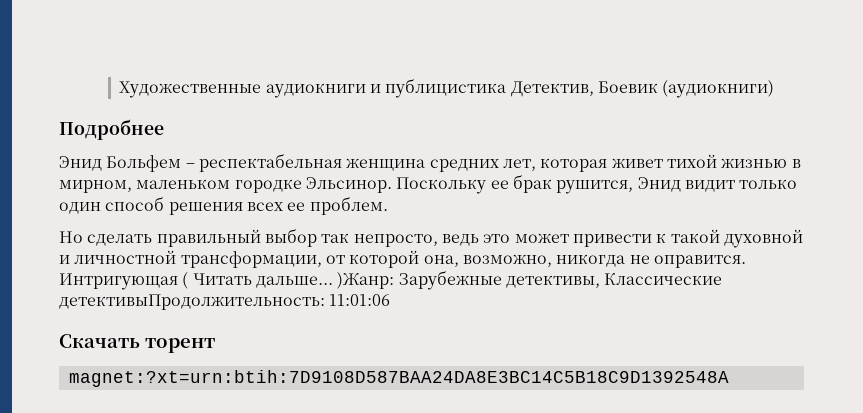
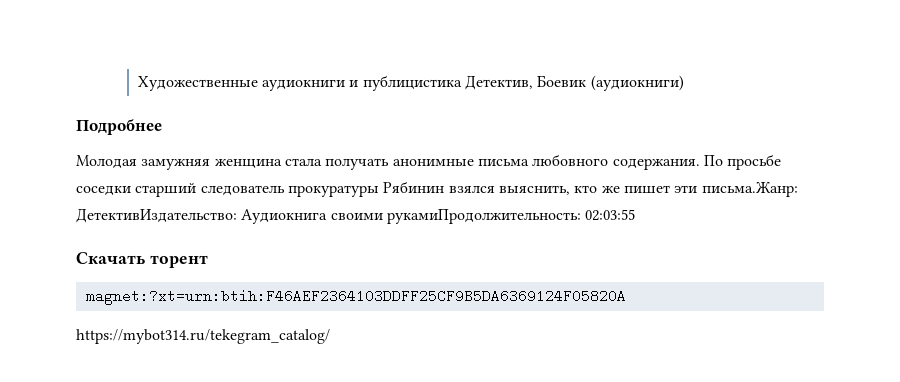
- Энид Больфем – респектабельная женщина средних лет, которая живет тихой жизнью в мирном, маленьком городке Эльсинор. Поскольку ее брак рушится, Энид видит только один способ решения всех ее проблем.
- Но сделать правильный выбор так непросто, ведь это может привести к такой духовной и личностной трансформации, от которой она, возможно, никогда не оправится. Интригующая ( Читать дальше... )Жанр: Зарубежные детективы, Классические детективыПродолжительность: 11:01:06
+ Молодая замужняя женщина стала получать анонимные письма любовного содержания. По просьбе соседки старший следователь прокуратуры Рябинин взялся выяснить, кто же пишет эти письма.Жанр: ДетективИздательство: Аудиокнига своими рукамиПродолжительность: 02:03:55
- magnet:?xt=urn:btih:7D9108D587BAA24DA8E3BC14C5B18C9D1392548A
+ magnet:?xt=urn:btih:F46AEF2364103DDFF25CF9B5DA6369124F05820A
+ https://mybot314.ru/tekegram_catalog/

